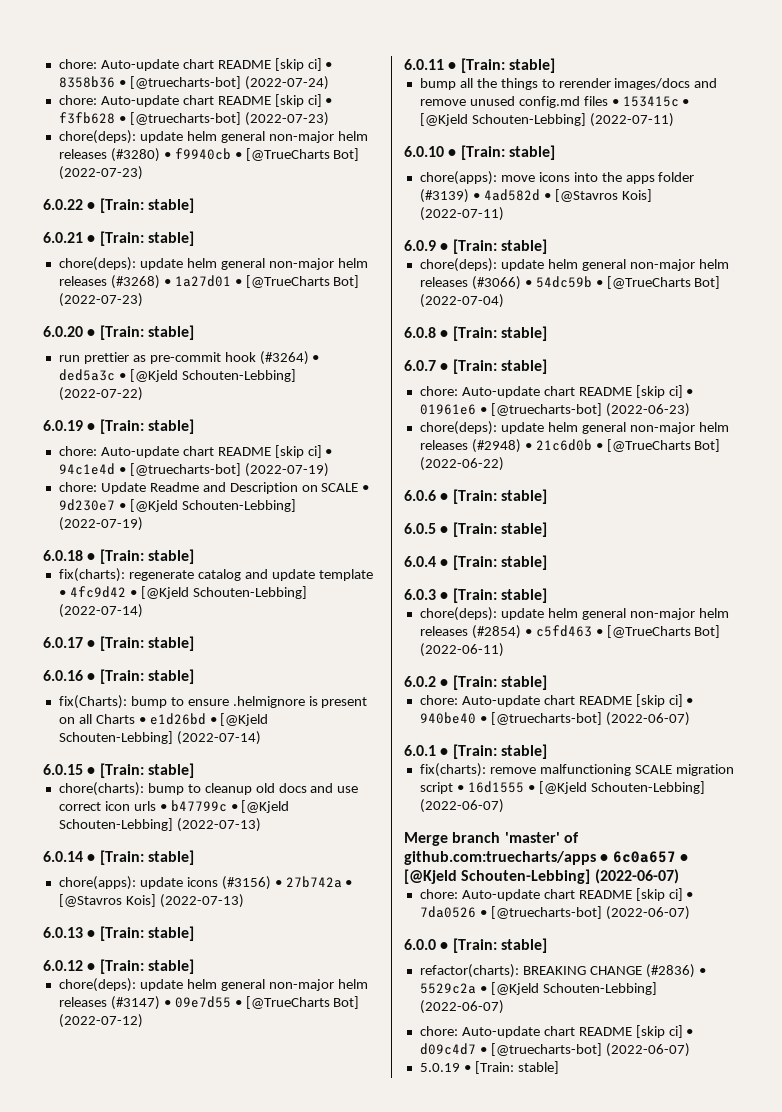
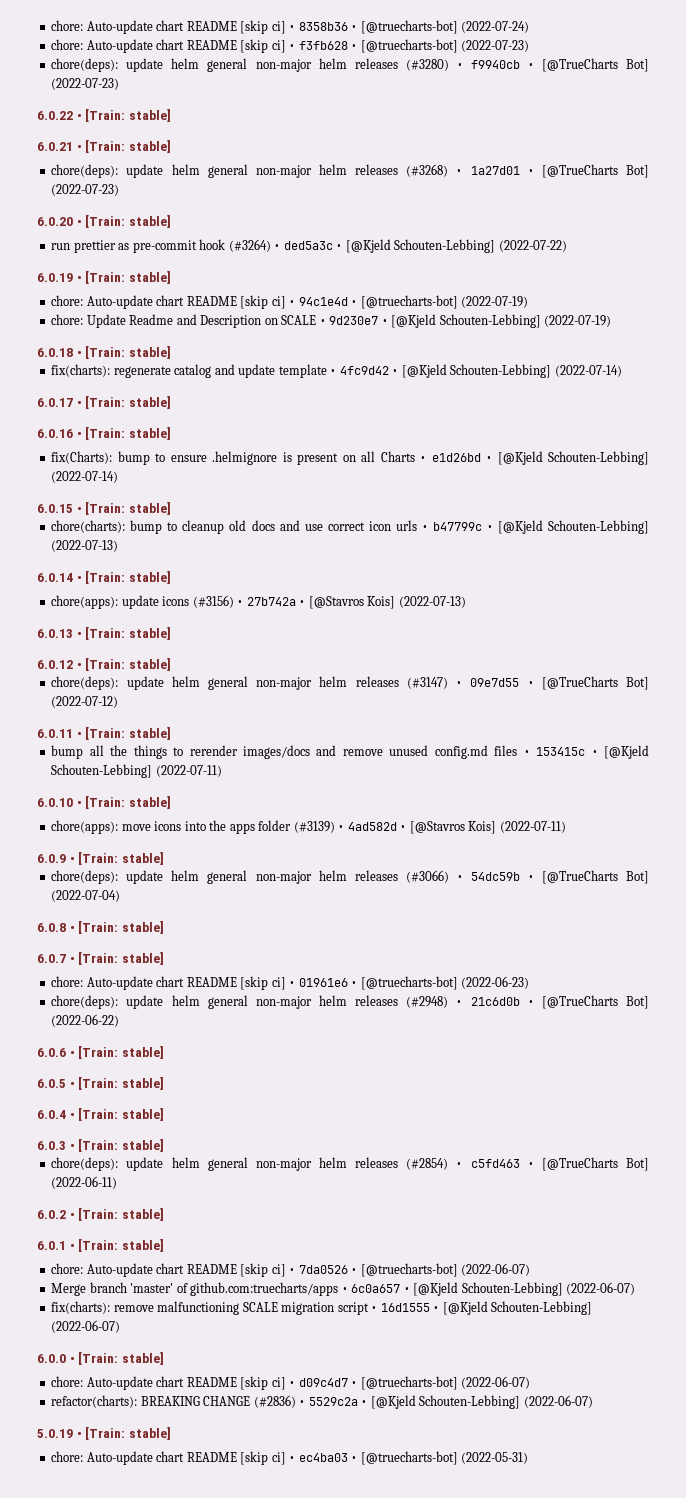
- chore: Auto-update chart README [skip ci] • 940be40 • [@truecharts-bot] (2022-06-07)
  6.0.1 • [Train: stable]
+ chore: Auto-update chart README [skip ci] • 7da0526 • [@truecharts-bot] (2022-06-07)
+ Merge branch 'master' of github.com:truecharts/apps • 6c0a657 • [@Kjeld Schouten-Lebbing] (2022-06-07)
- Merge branch 'master' of github.com:truecharts/apps • 6c0a657 • [@Kjeld Schouten-Lebbing] (2022-06-07)
- chore: Auto-update chart README [skip ci] • 7da0526 • [@truecharts-bot] (2022-06-07)
  6.0.0 • [Train: stable]
- refactor(charts): BREAKING CHANGE (#2836) • 5529c2a • [@Kjeld Schouten-Lebbing] (2022-06-07)
+ refactor(charts): BREAKING CHANGE (#2836) • 5529c2a • [@Kjeld Schouten-Lebbing] (2022-06-07)
  5.0.19 • [Train: stable]
+ chore: Auto-update chart README [skip ci] • ec4ba03 • [@truecharts-bot] (2022-05-31)

